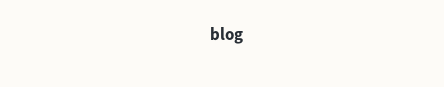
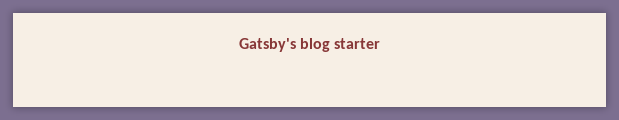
- blog
+ Gatsby's blog starter

